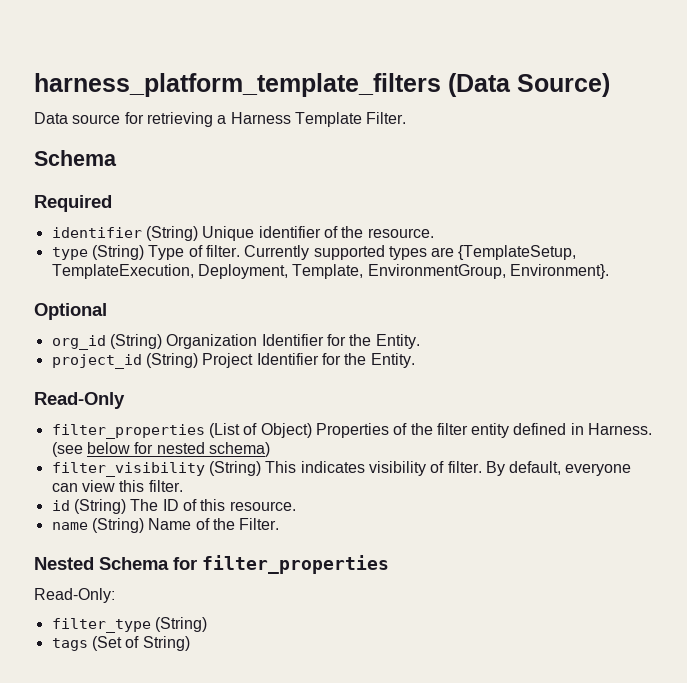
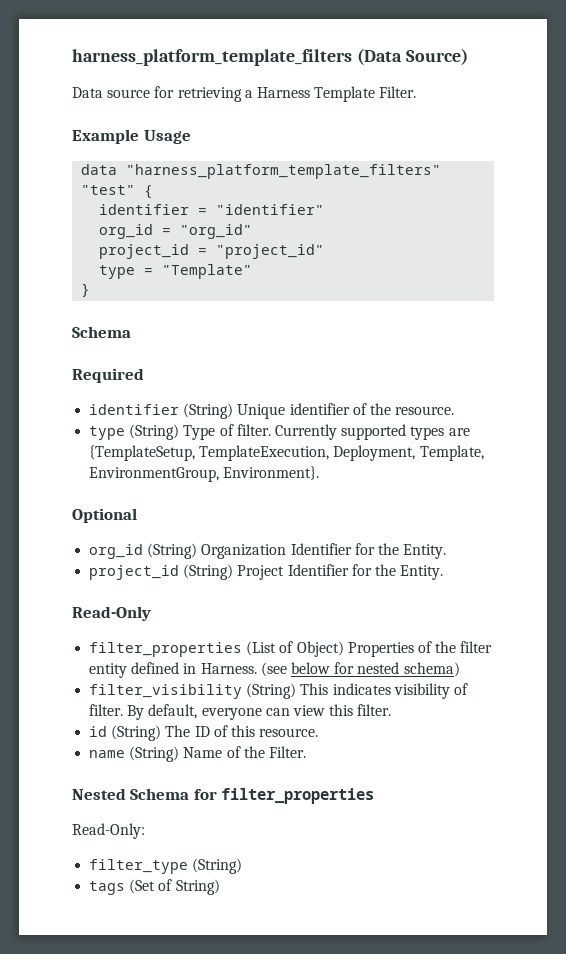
+ Example Usage
+ data "harness_platform_template_filters" "test" {
+ identifier = "identifier"
+ org_id = "org_id"
+ project_id = "project_id"
+ type = "Template"
+ }

